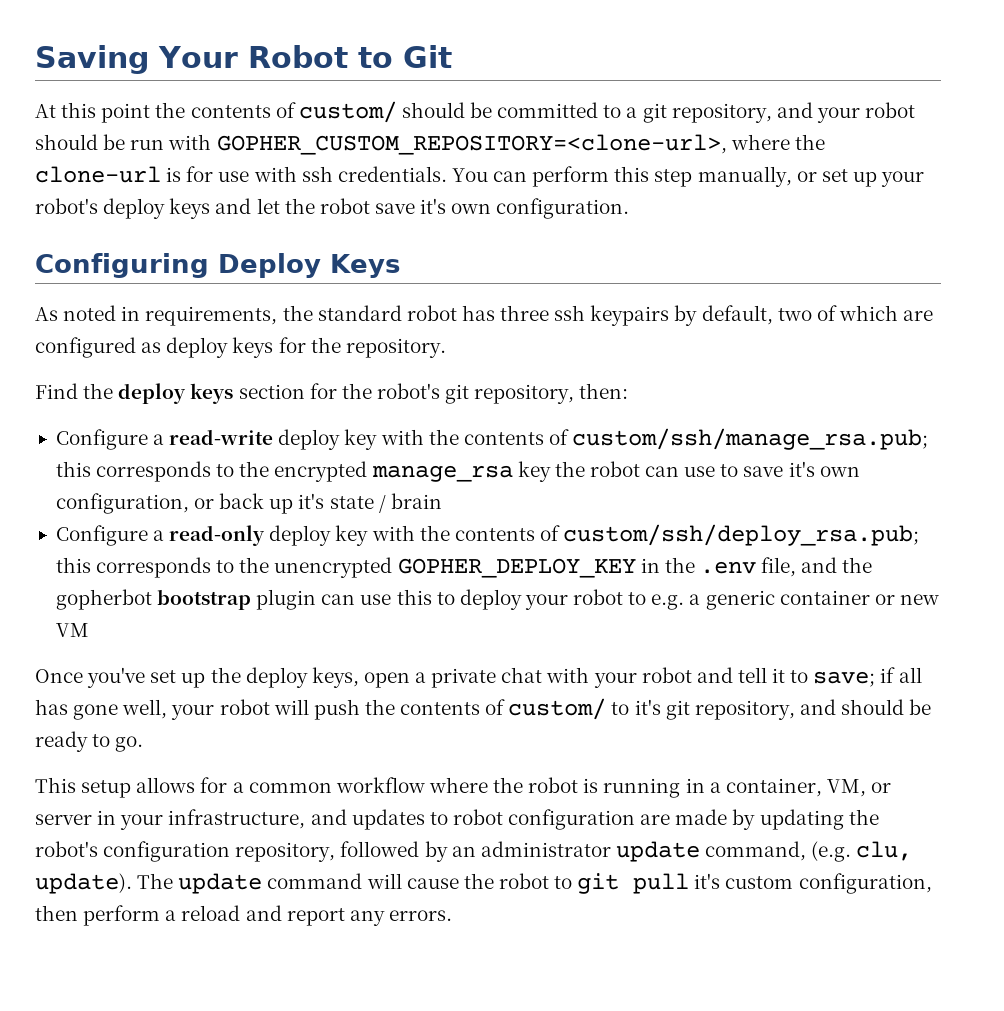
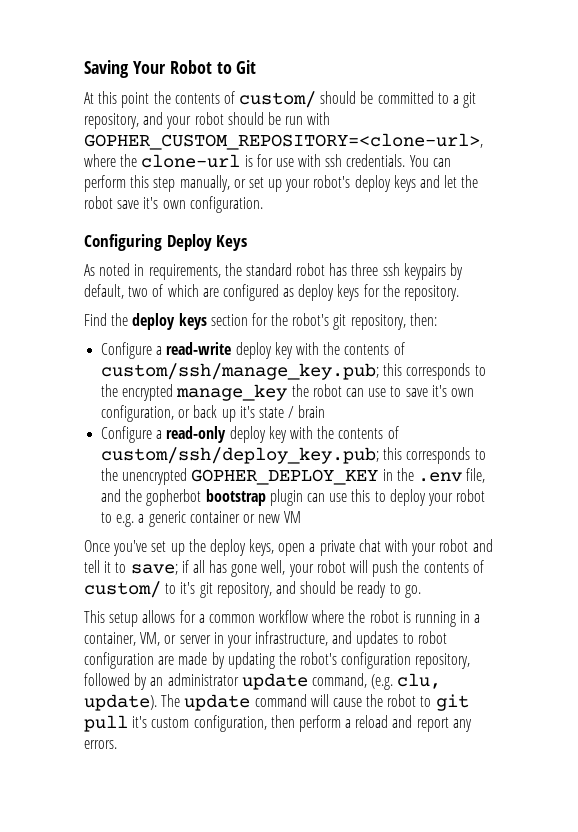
- Configure a read-write deploy key with the contents of custom/ssh/manage_rsa.pub; this corresponds to the encrypted manage_rsa key the robot can use to save it's own configuration, or back up it's state / brain
+ Configure a read-write deploy key with the contents of custom/ssh/manage_key.pub; this corresponds to the encrypted manage_key the robot can use to save it's own configuration, or back up it's state / brain
- Configure a read-only deploy key with the contents of custom/ssh/deploy_rsa.pub; this corresponds to the unencrypted GOPHER_DEPLOY_KEY in the .env file, and the gopherbot bootstrap plugin can use this to deploy your robot to e.g. a generic container or new VM
+ Configure a read-only deploy key with the contents of custom/ssh/deploy_key.pub; this corresponds to the unencrypted GOPHER_DEPLOY_KEY in the .env file, and the gopherbot bootstrap plugin can use this to deploy your robot to e.g. a generic container or new VM

